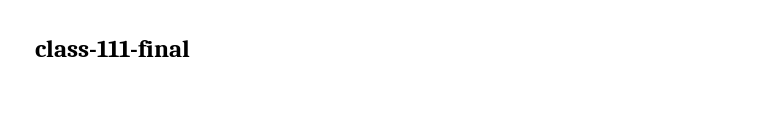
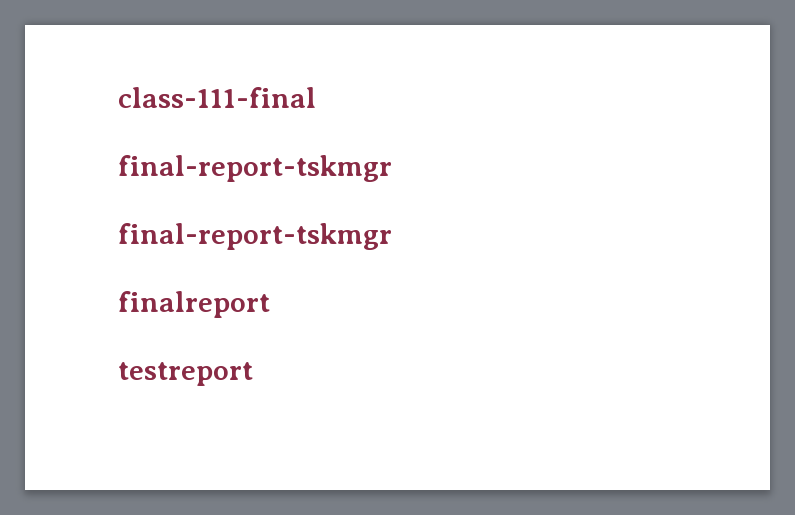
  class-111-final
+ final-report-tskmgr
+ final-report-tskmgr
+ finalreport
+ testreport

